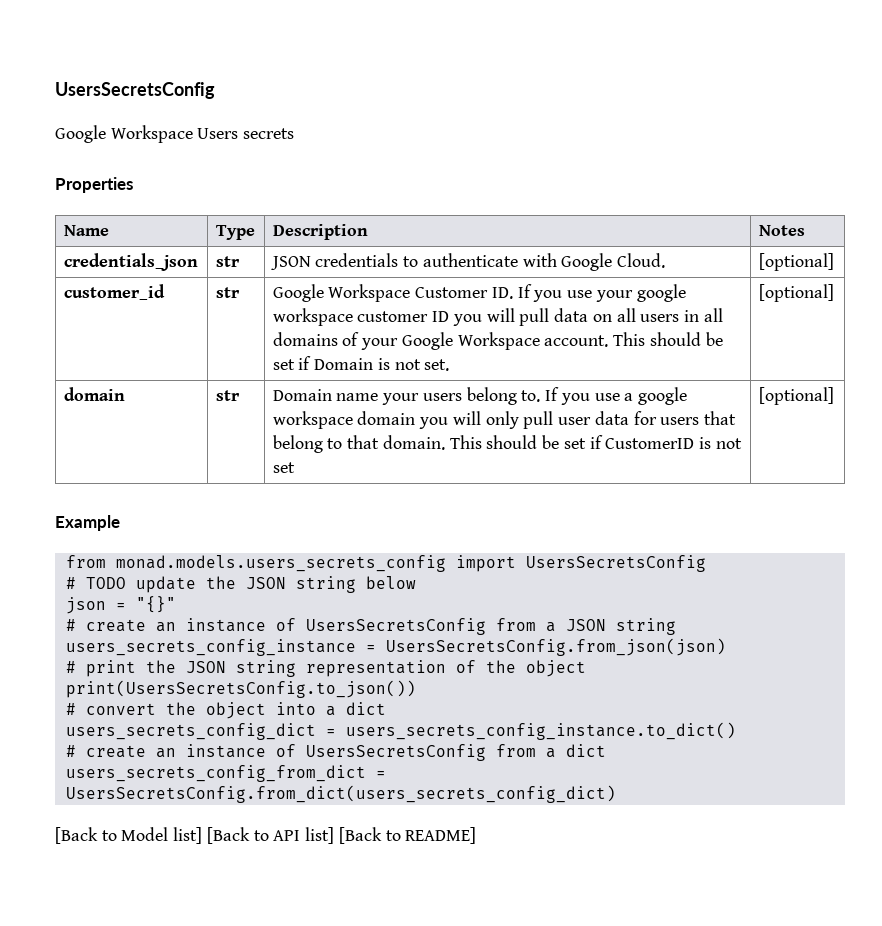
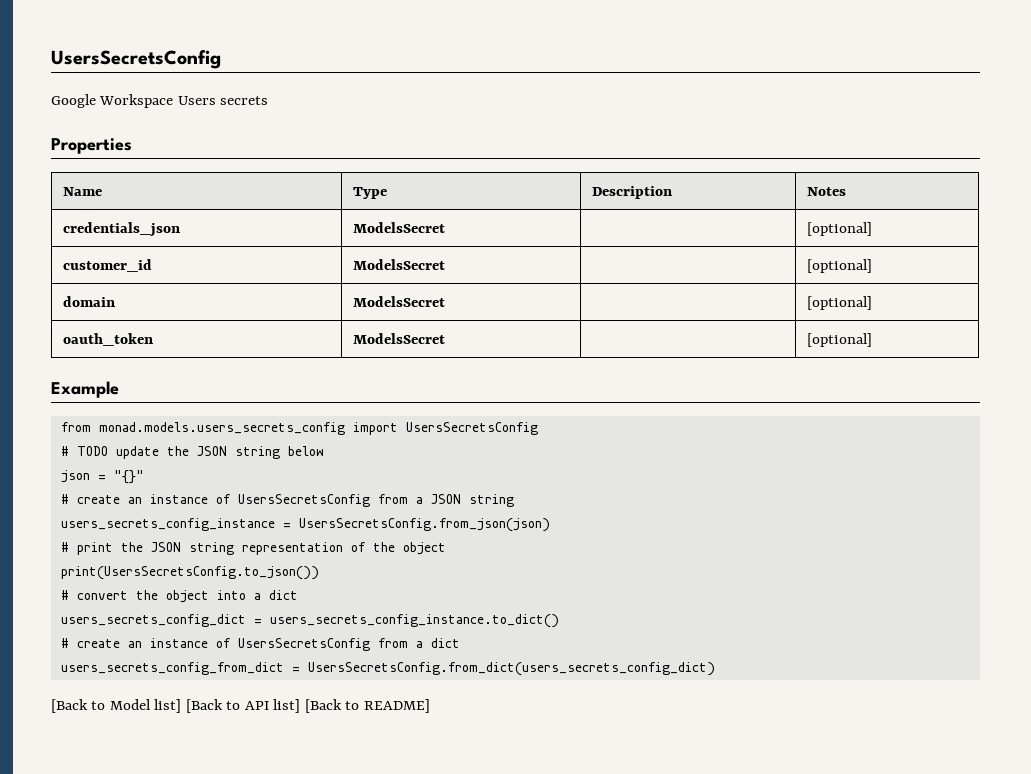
- credentials_json | str | JSON credentials to authenticate with Google Cloud. | [optional]
- customer_id | str | Google Workspace Customer ID. If you use your google workspace customer ID you will pull data on all users in all domains of your Google Workspace account. This should be set if Domain is not set. | [optional]
- domain | str | Domain name your users belong to. If you use a google workspace domain you will only pull user data for users that belong to that domain. This should be set if CustomerID is not set | [optional]
+ credentials_json | ModelsSecret | | [optional]
+ customer_id | ModelsSecret | | [optional]
+ domain | ModelsSecret | | [optional]
+ oauth_token | ModelsSecret | | [optional]

